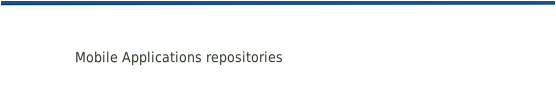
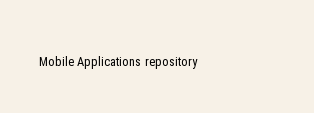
- Mobile Applications repositories
+ Mobile Applications repository

